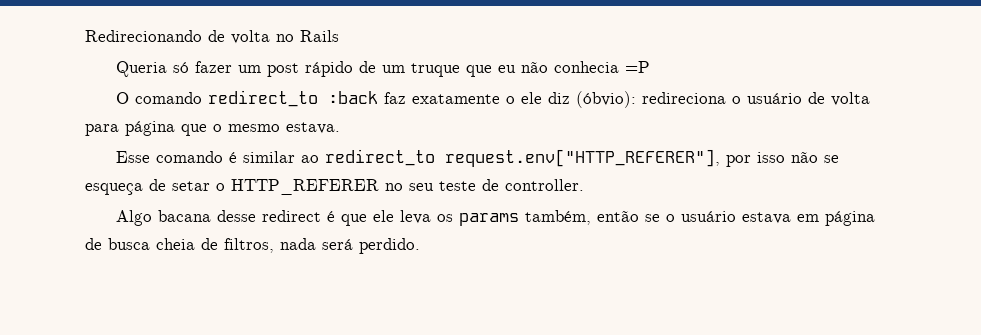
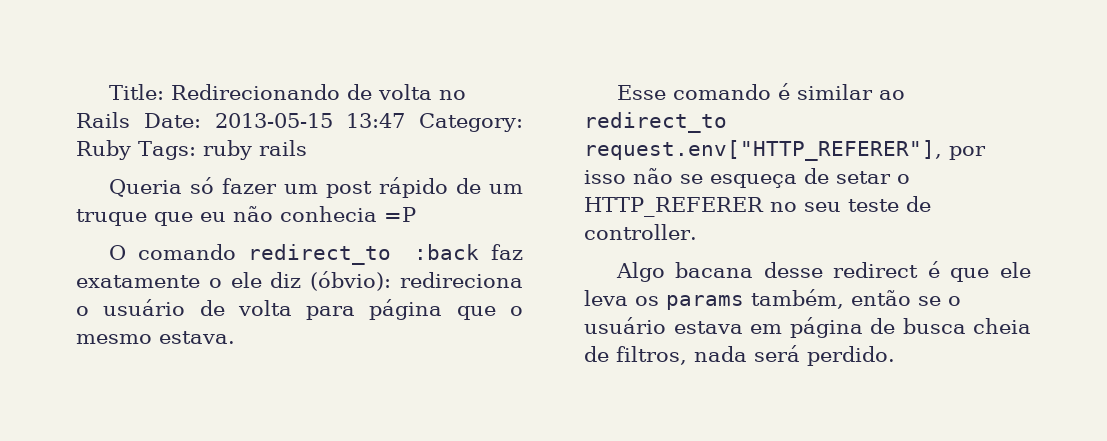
- Redirecionando de volta no Rails
+ Title: Redirecionando de volta no Rails Date: 2013-05-15 13:47 Category: Ruby Tags: ruby rails

